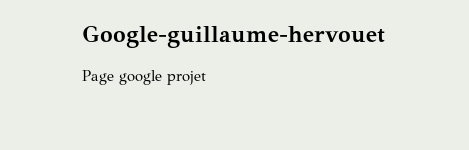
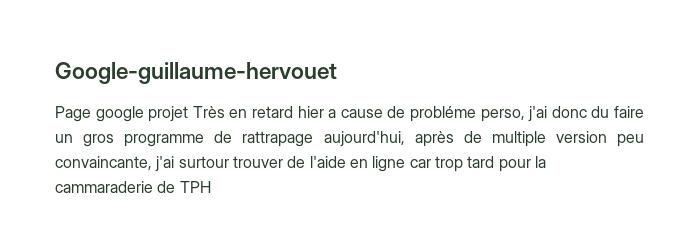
- Page google projet
+ Page google projet Très en retard hier a cause de probléme perso, j'ai donc du faire un gros programme de rattrapage aujourd'hui, après de multiple version peu convaincante, j'ai surtour trouver de l'aide en ligne car trop tard pour la cammaraderie de TPH

